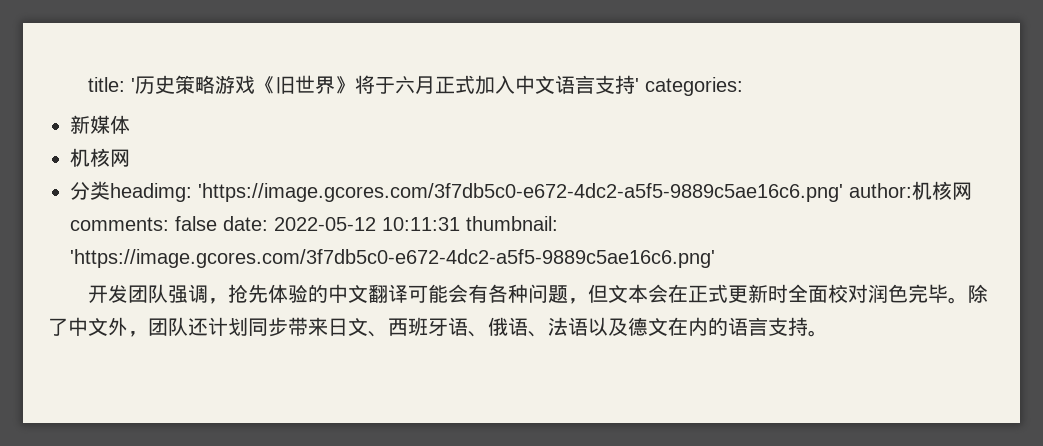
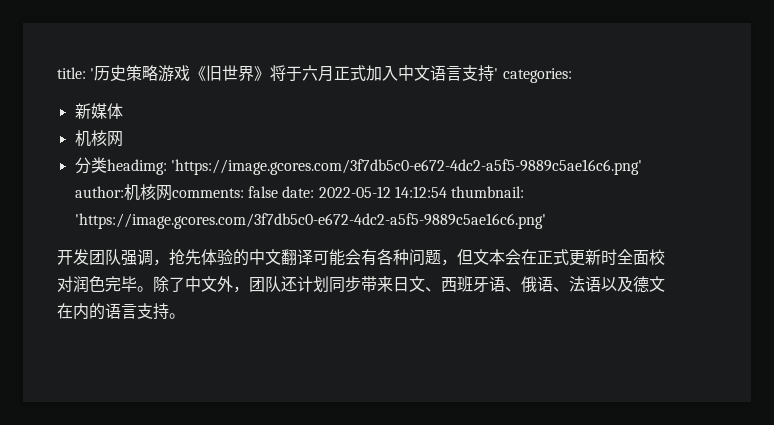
- 分类headimg: 'https://image.gcores.com/3f7db5c0-e672-4dc2-a5f5-9889c5ae16c6.png' author:机核网comments: false date: 2022-05-12 10:11:31 thumbnail: 'https://image.gcores.com/3f7db5c0-e672-4dc2-a5f5-9889c5ae16c6.png'
+ 分类headimg: 'https://image.gcores.com/3f7db5c0-e672-4dc2-a5f5-9889c5ae16c6.png' author:机核网comments: false date: 2022-05-12 14:12:54 thumbnail: 'https://image.gcores.com/3f7db5c0-e672-4dc2-a5f5-9889c5ae16c6.png'

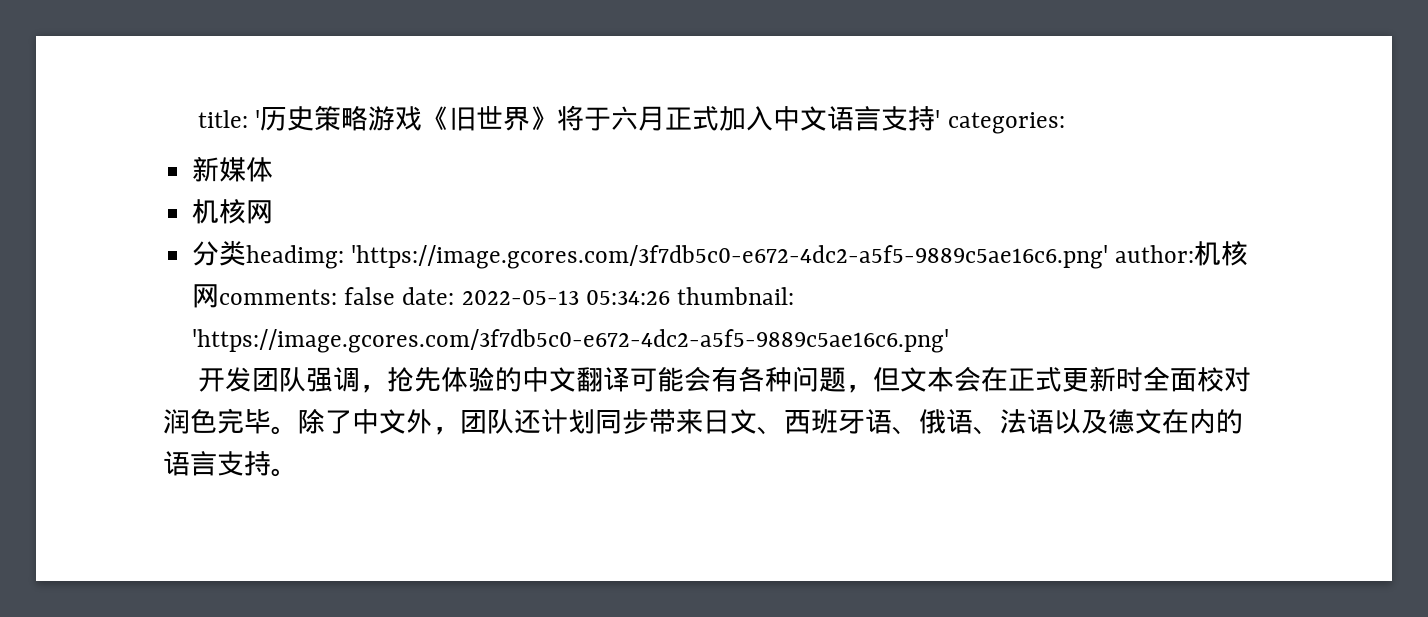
- 分类headimg: 'https://image.gcores.com/3f7db5c0-e672-4dc2-a5f5-9889c5ae16c6.png' author:机核网comments: false date: 2022-05-12 14:12:54 thumbnail: 'https://image.gcores.com/3f7db5c0-e672-4dc2-a5f5-9889c5ae16c6.png'
+ 分类headimg: 'https://image.gcores.com/3f7db5c0-e672-4dc2-a5f5-9889c5ae16c6.png' author:机核网comments: false date: 2022-05-13 05:34:26 thumbnail: 'https://image.gcores.com/3f7db5c0-e672-4dc2-a5f5-9889c5ae16c6.png'

